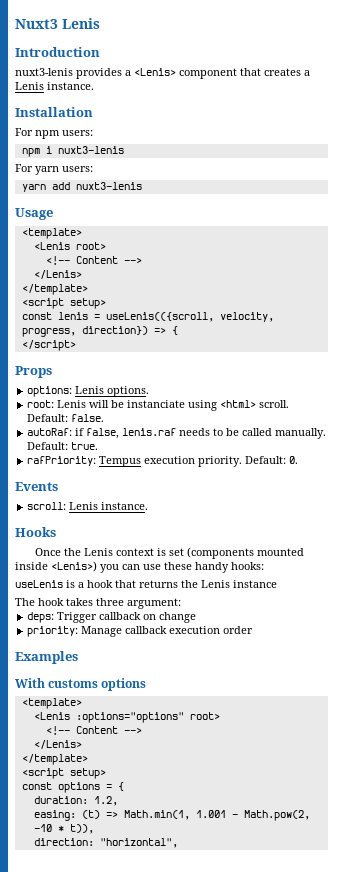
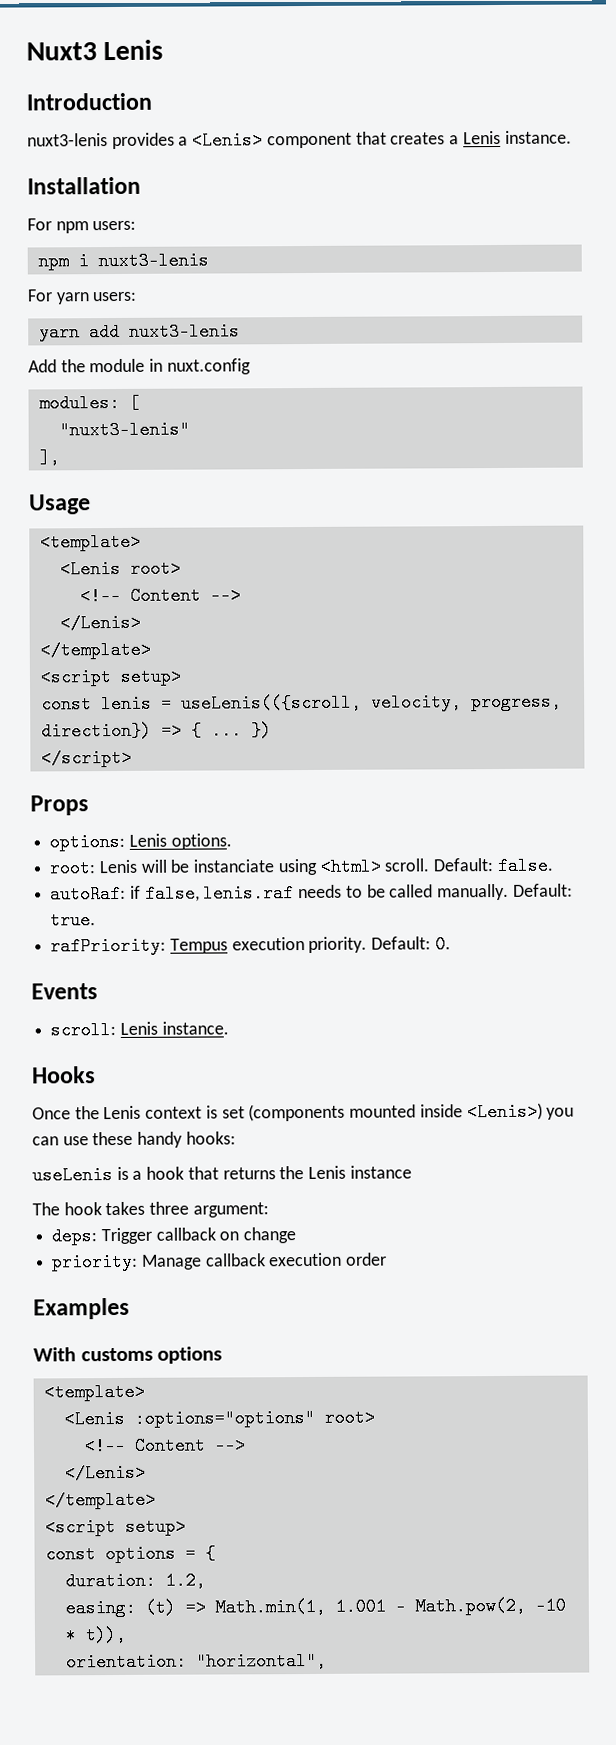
+ Add the module in nuxt.config
+ modules: [
+ "nuxt3-lenis"
+ ],
- const lenis = useLenis(({scroll, velocity, progress, direction}) => {
+ const lenis = useLenis(({scroll, velocity, progress, direction}) => { ... })
- direction: "horizontal",
+ orientation: "horizontal",

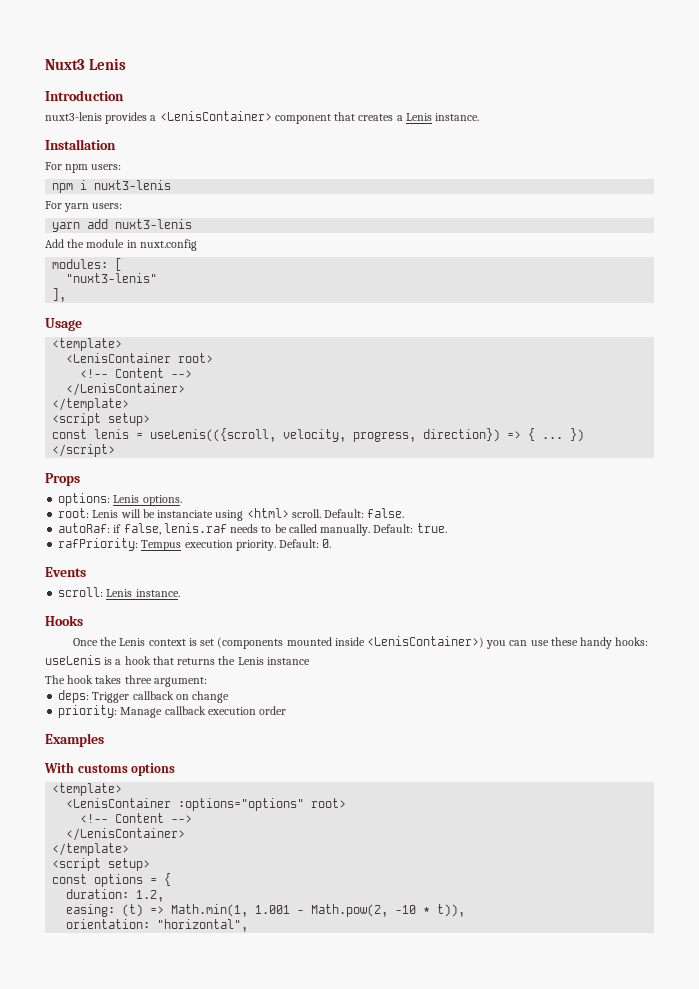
- nuxt3-lenis provides a <Lenis> component that creates a Lenis instance.
+ nuxt3-lenis provides a <LenisContainer> component that creates a Lenis instance.
- <Lenis root>
+ <LenisContainer root>
  <!-- Content -->
- </Lenis>
+ </LenisContainer>
- Once the Lenis context is set (components mounted inside <Lenis>) you can use these handy hooks:
+ Once the Lenis context is set (components mounted inside <LenisContainer>) you can use these handy hooks:
- <Lenis :options="options" root>
+ <LenisContainer :options="options" root>
  <!-- Content -->
- </Lenis>
+ </LenisContainer>

